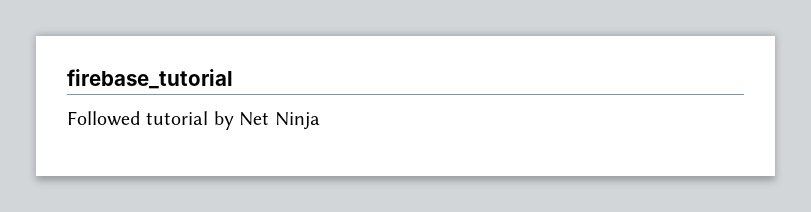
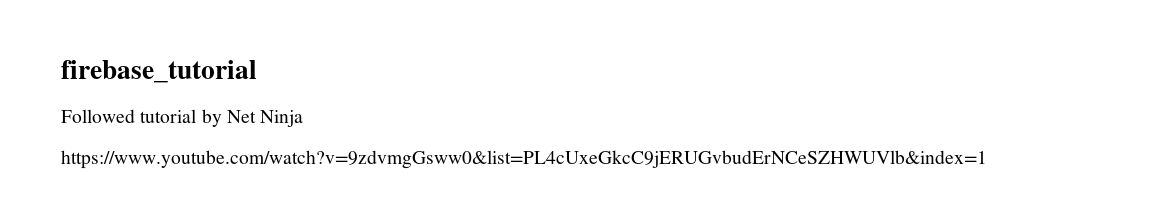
+ https://www.youtube.com/watch?v=9zdvmgGsww0&list=PL4cUxeGkcC9jERUGvbudErNCeSZHWUVlb&index=1

